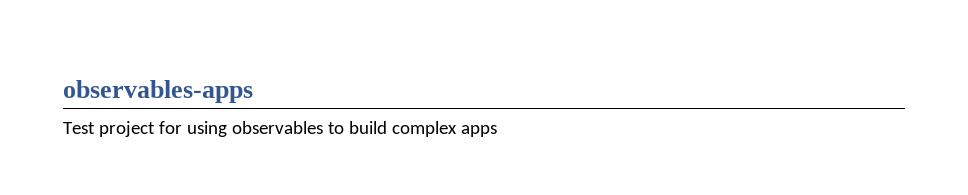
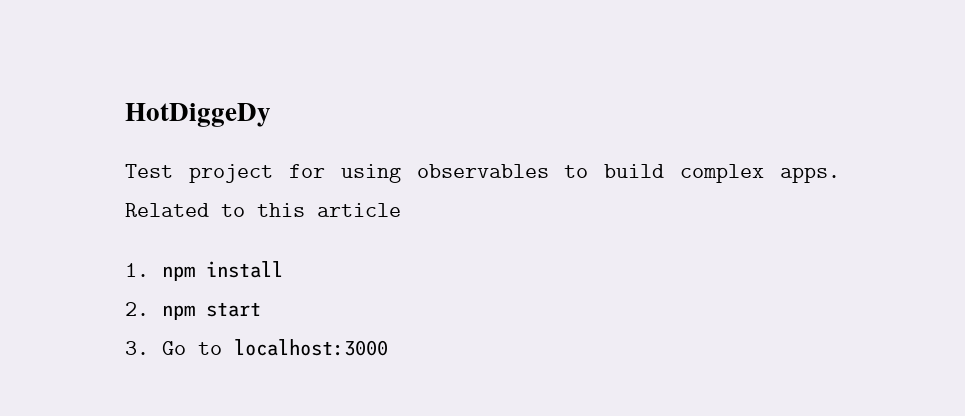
- observables-apps
+ HotDiggeDy
- Test project for using observables to build complex apps
+ Test project for using observables to build complex apps. Related to this article
+ 1. npm install
+ 2. npm start
+ 3. Go to localhost:3000

